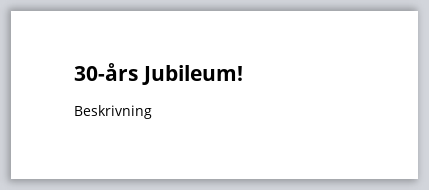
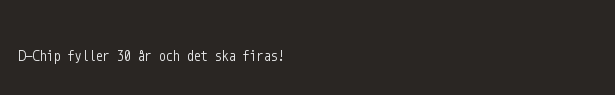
- 30-års Jubileum!
- Beskrivning
+ D-Chip fyller 30 år och det ska firas!

